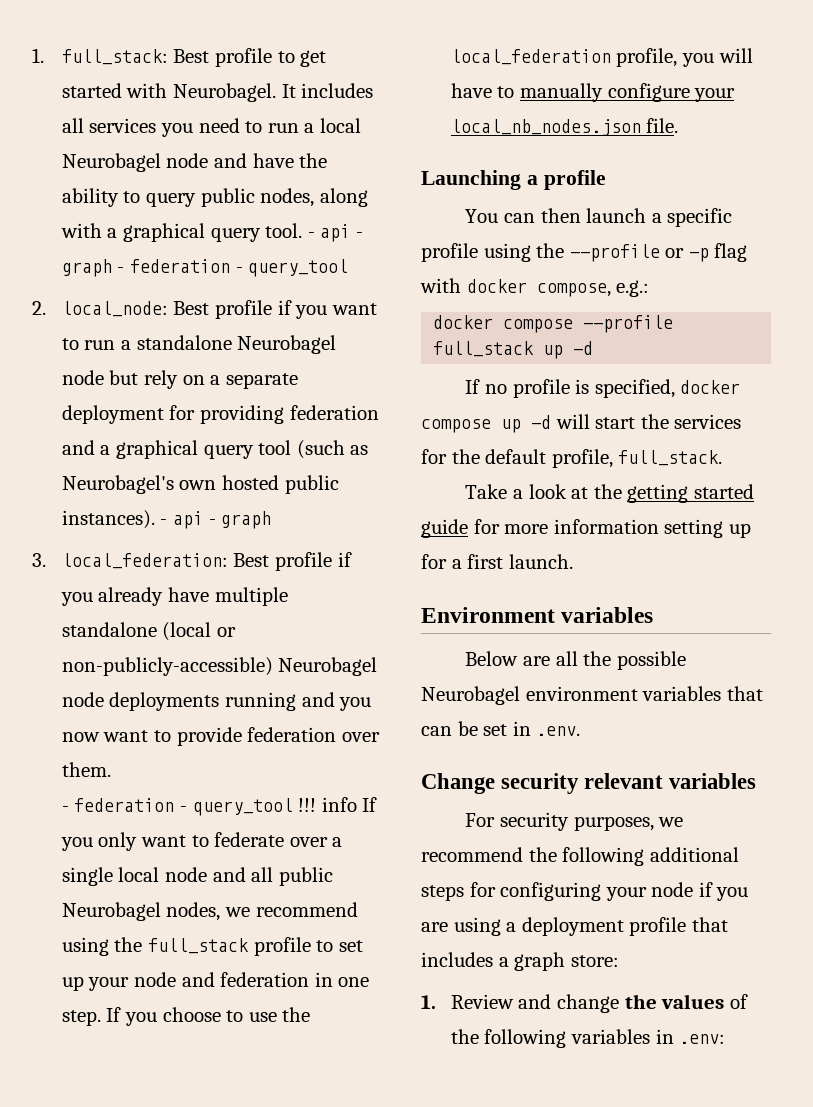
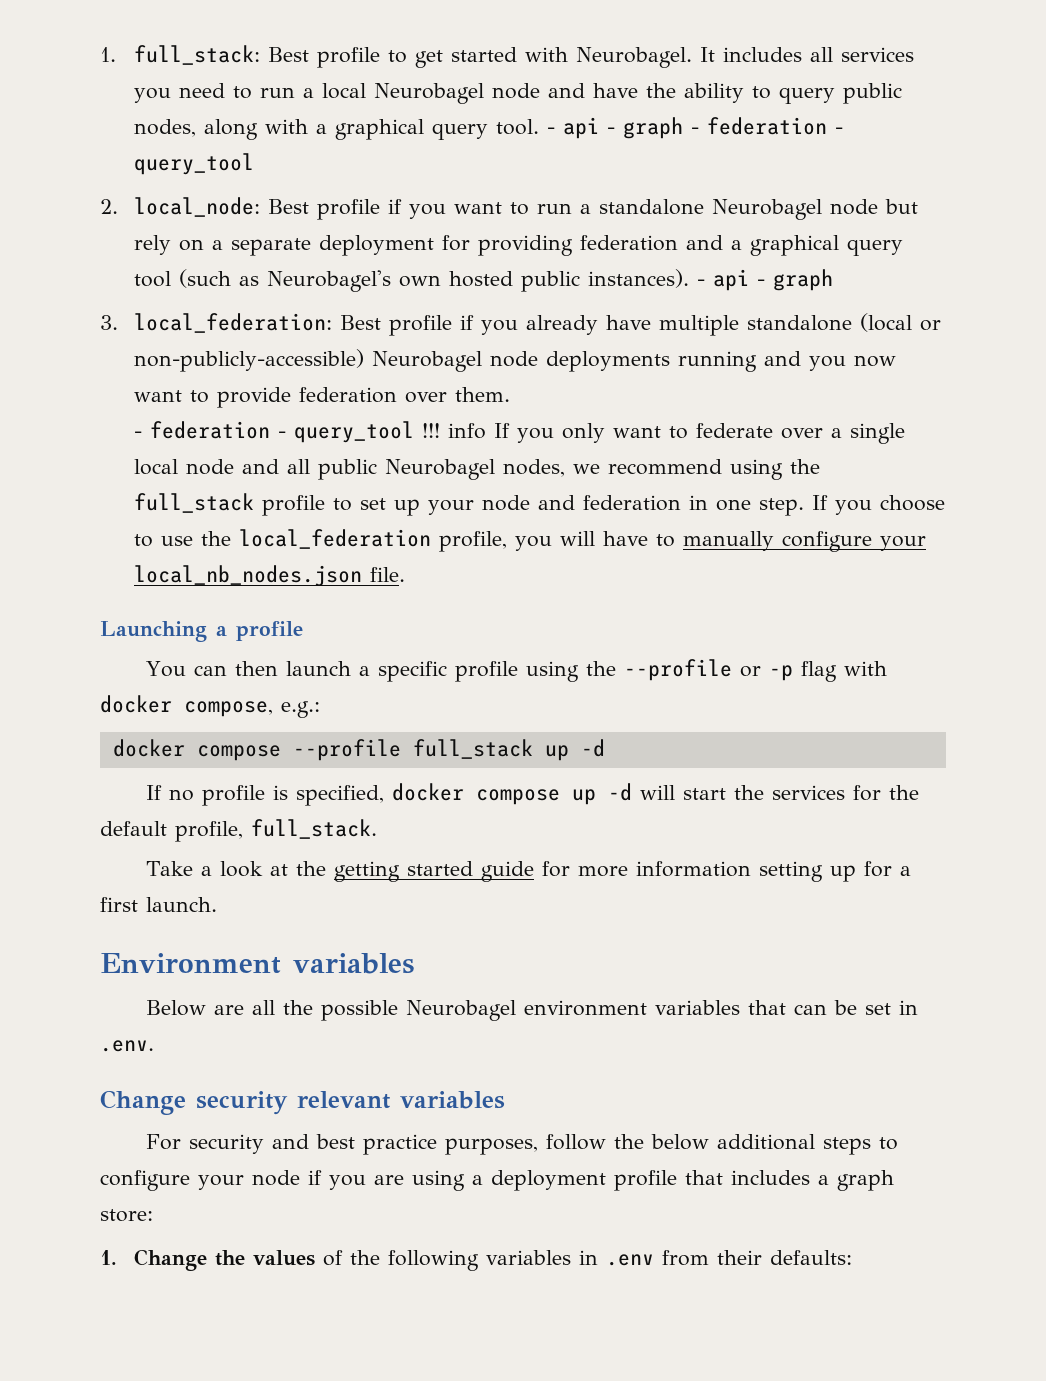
- For security purposes, we recommend the following additional steps for configuring your node if you are using a deployment profile that includes a graph store:
+ For security and best practice purposes, follow the below additional steps to configure your node if you are using a deployment profile that includes a graph store:
- 1. Review and change the values of the following variables in .env:
+ 1. Change the values of the following variables in .env from their defaults:

